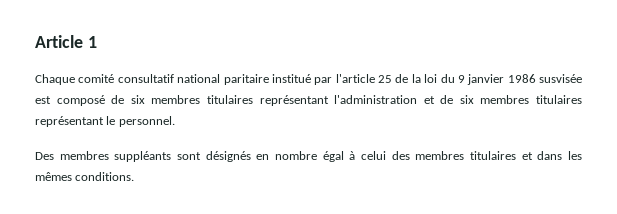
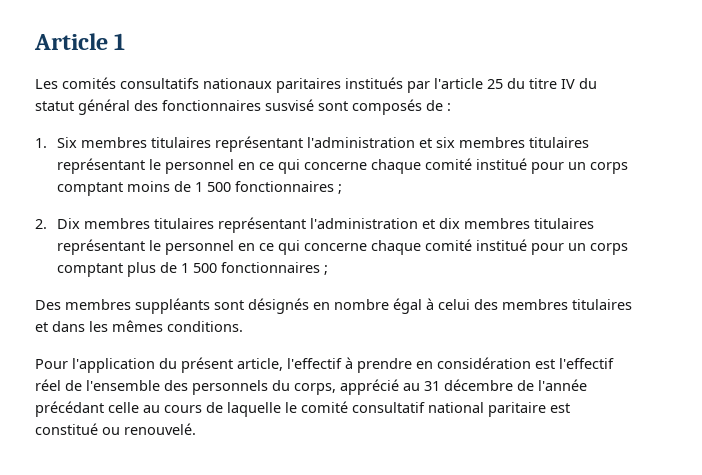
- Chaque comité consultatif national paritaire institué par l'article 25 de la loi du 9 janvier 1986 susvisée est composé de six membres titulaires représentant l'administration et de six membres titulaires représentant le personnel.
+ Les comités consultatifs nationaux paritaires institués par l'article 25 du titre IV du statut général des fonctionnaires susvisé sont composés de :
+ 1. Six membres titulaires représentant l'administration et six membres titulaires représentant le personnel en ce qui concerne chaque comité institué pour un corps comptant moins de 1 500 fonctionnaires ;
+ 2. Dix membres titulaires représentant l'administration et dix membres titulaires représentant le personnel en ce qui concerne chaque comité institué pour un corps comptant plus de 1 500 fonctionnaires ;
+ Pour l'application du présent article, l'effectif à prendre en considération est l'effectif réel de l'ensemble des personnels du corps, apprécié au 31 décembre de l'année précédant celle au cours de laquelle le comité consultatif national paritaire est constitué ou renouvelé.

